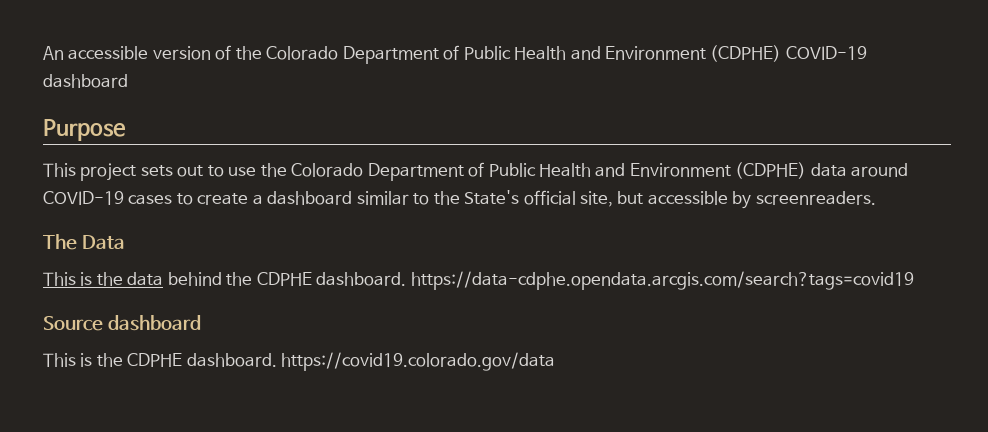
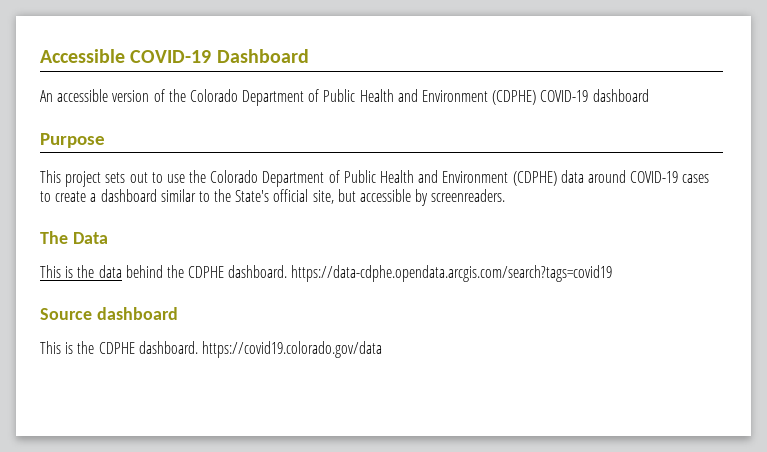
+ Accessible COVID-19 Dashboard

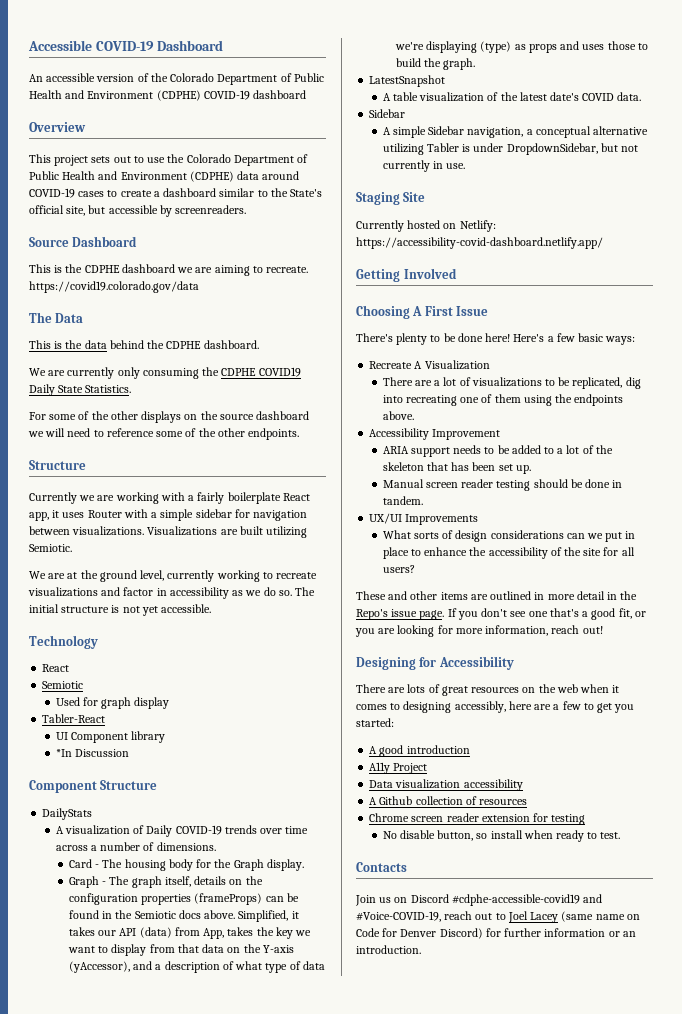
- Purpose
+ Overview
+ Source Dashboard
+ This is the CDPHE dashboard we are aiming to recreate. https://covid19.colorado.gov/data
- This is the data behind the CDPHE dashboard. https://data-cdphe.opendata.arcgis.com/search?tags=covid19
- Source dashboard
- This is the CDPHE dashboard. https://covid19.colorado.gov/data
+ This is the data behind the CDPHE dashboard.
+ We are currently only consuming the CDPHE COVID19 Daily State Statistics.
+ For some of the other displays on the source dashboard we will need to reference some of the other endpoints.
+ Structure
+ Currently we are working with a fairly boilerplate React app, it uses Router with a simple sidebar for navigation between visualizations. Visualizations are built utilizing Semiotic.
+ We are at the ground level, currently working to recreate visualizations and factor in accessibility as we do so. The initial structure is not yet accessible.
+ Technology
+ React
+ Semiotic
+ Used for graph display
+ Tabler-React
+ UI Component library
+ *In Discussion
+ Component Structure
+ DailyStats
+ A visualization of Daily COVID-19 trends over time across a number of dimensions.
+ Card - The housing body for the Graph display.
+ Graph - The graph itself, details on the configuration properties (frameProps) can be found in the Semiotic docs above. Simplified, it takes our API (data) from App, takes the key we want to display from that data on the Y-axis (yAccessor), and a description of what type of data we're displaying (type) as props and uses those to build the graph.
+ LatestSnapshot
+ A table visualization of the latest date's COVID data.
+ Sidebar
+ A simple Sidebar navigation, a conceptual alternative utilizing Tabler is under DropdownSidebar, but not currently in use.
+ Staging Site
+ Currently hosted on Netlify: https://accessibility-covid-dashboard.netlify.app/
+ Getting Involved
+ Choosing A First Issue
+ There's plenty to be done here! Here's a few basic ways:
+ Recreate A Visualization
+ There are a lot of visualizations to be replicated, dig into recreating one of them using the endpoints above.
+ Accessibility Improvement
+ ARIA support needs to be added to a lot of the skeleton that has been set up.
+ Manual screen reader testing should be done in tandem.
+ UX/UI Improvements
+ What sorts of design considerations can we put in place to enhance the accessibility of the site for all users?
+ These and other items are outlined in more detail in the Repo's issue page. If you don't see one that's a good fit, or you are looking for more information, reach out!
+ Designing for Accessibility
+ There are lots of great resources on the web when it comes to designing accessibly, here are a few to get you started:
+ A good introduction
+ A11y Project
+ Data visualization accessibility
+ A Github collection of resources
+ Chrome screen reader extension for testing
+ No disable button, so install when ready to test.
+ Contacts
+ Join us on Discord #cdphe-accessible-covid19 and #Voice-COVID-19, reach out to Joel Lacey (same name on Code for Denver Discord) for further information or an introduction.

